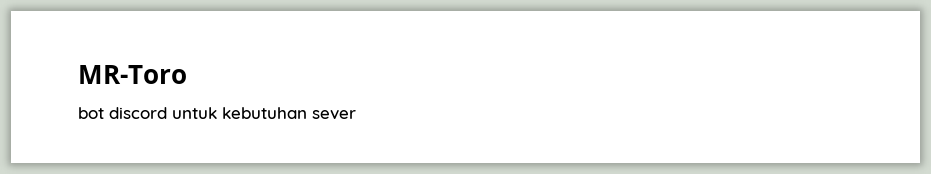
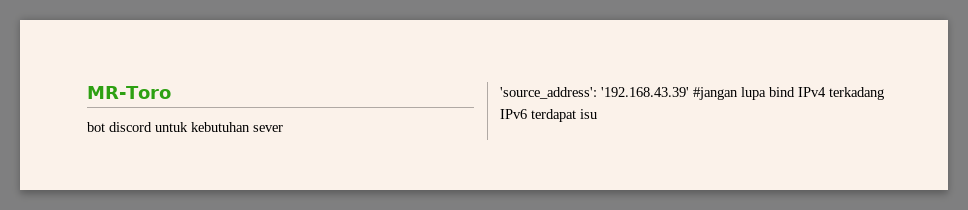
+ 'source_address': '192.168.43.39' #jangan lupa bind IPv4 terkadang IPv6 terdapat isu

